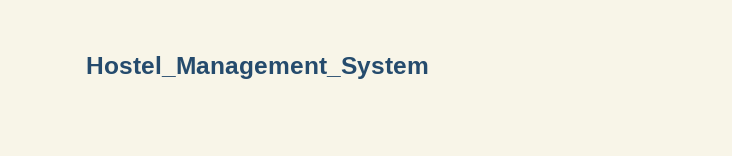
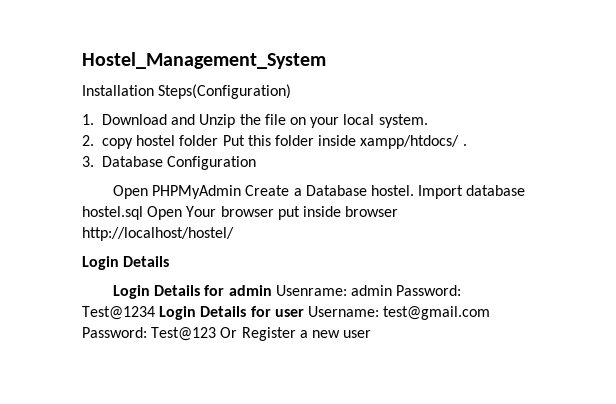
+ Installation Steps(Configuration)
+ 1. Download and Unzip the file on your local system.
+ 2. copy hostel folder Put this folder inside xampp/htdocs/ .
+ 3. Database Configuration
+ Open PHPMyAdmin Create a Database hostel. Import database hostel.sql Open Your browser put inside browser http://localhost/hostel/
+ Login Details
+ Login Details for admin Usenrame: admin Password: Test@1234 Login Details for user Username: test@gmail.com Password: Test@123 Or Register a new user

